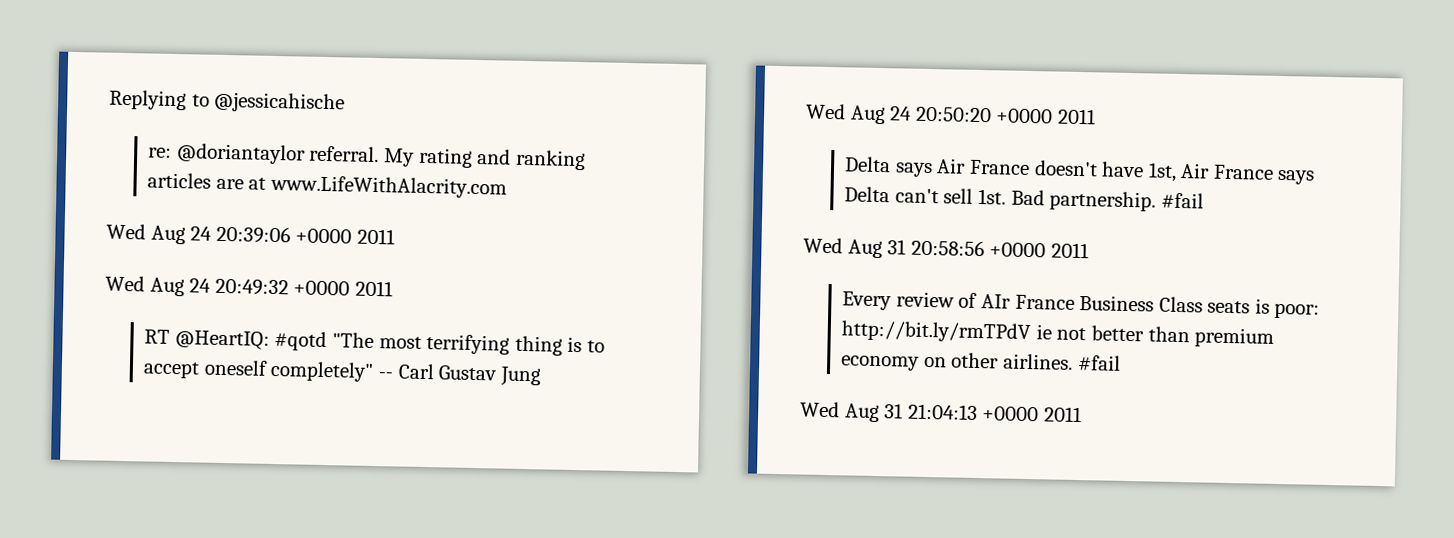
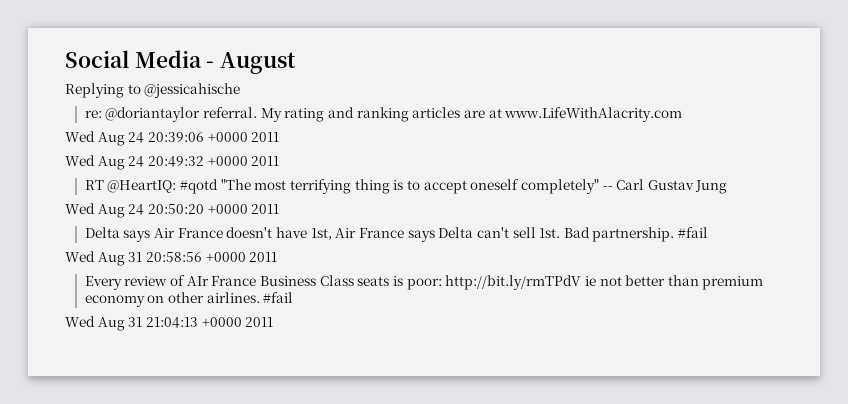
+ Social Media - August

